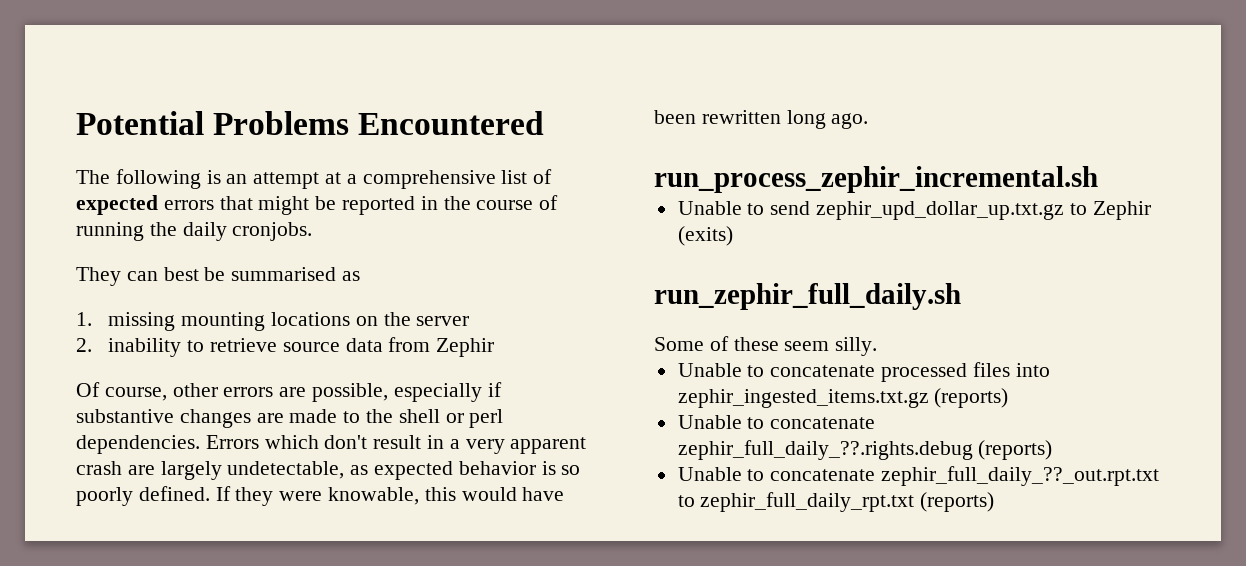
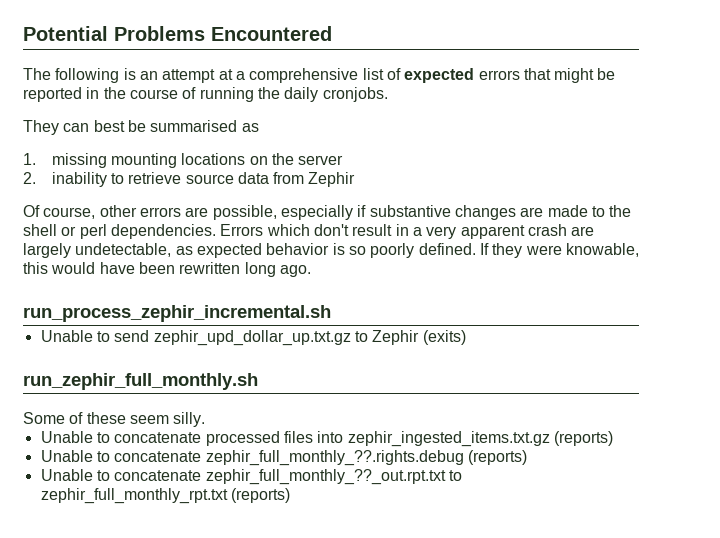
- run_zephir_full_daily.sh
+ run_zephir_full_monthly.sh
- Unable to concatenate zephir_full_daily_??.rights.debug (reports)
- Unable to concatenate zephir_full_daily_??_out.rpt.txt to zephir_full_daily_rpt.txt (reports)
+ Unable to concatenate zephir_full_monthly_??.rights.debug (reports)
+ Unable to concatenate zephir_full_monthly_??_out.rpt.txt to zephir_full_monthly_rpt.txt (reports)

